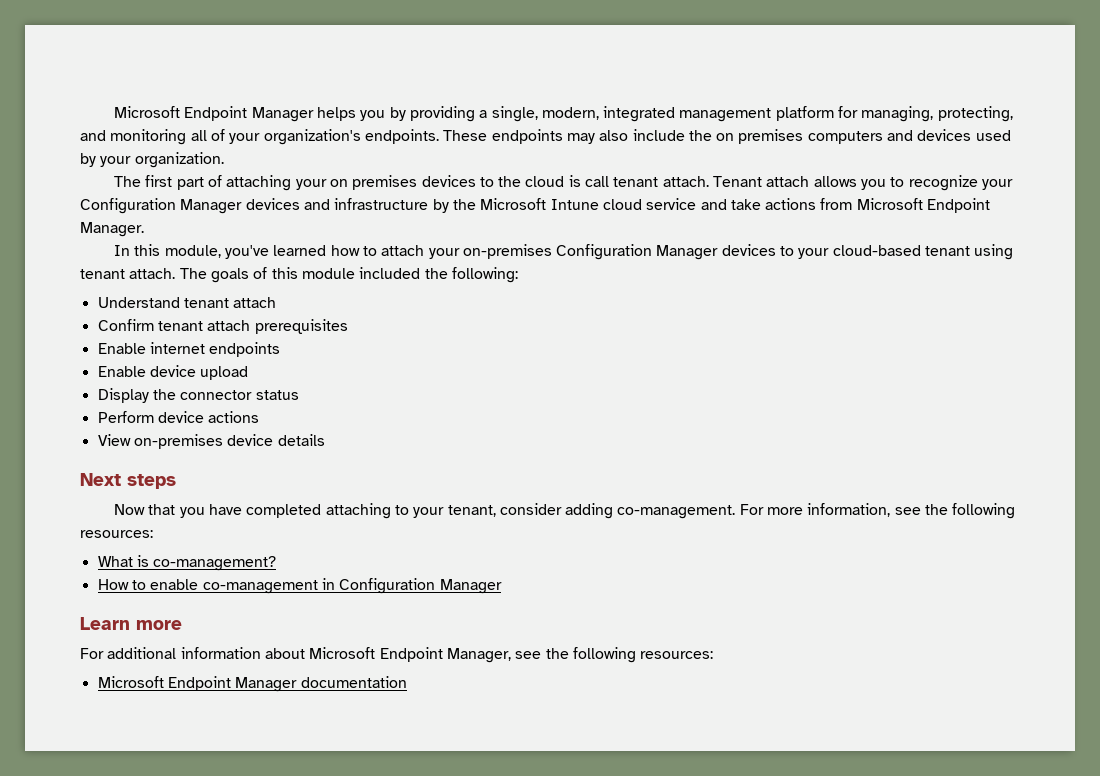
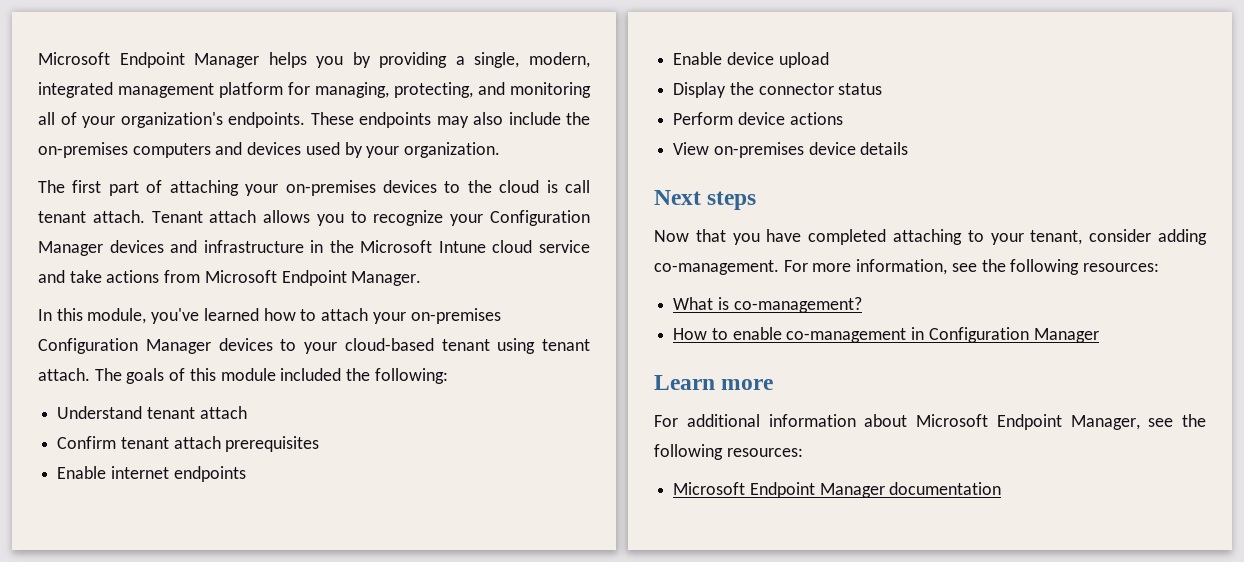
- These endpoints may also include the on premises computers and devices used by your organization.
+ These endpoints may also include the on-premises computers and devices used by your organization.
- The first part of attaching your on premises devices to the cloud is call tenant attach.
+ The first part of attaching your on-premises devices to the cloud is call tenant attach.
- Tenant attach allows you to recognize your Configuration Manager devices and infrastructure by the Microsoft Intune cloud service and take actions from Microsoft Endpoint Manager.
+ Tenant attach allows you to recognize your Configuration Manager devices and infrastructure in the Microsoft Intune cloud service and take actions from Microsoft Endpoint Manager.

